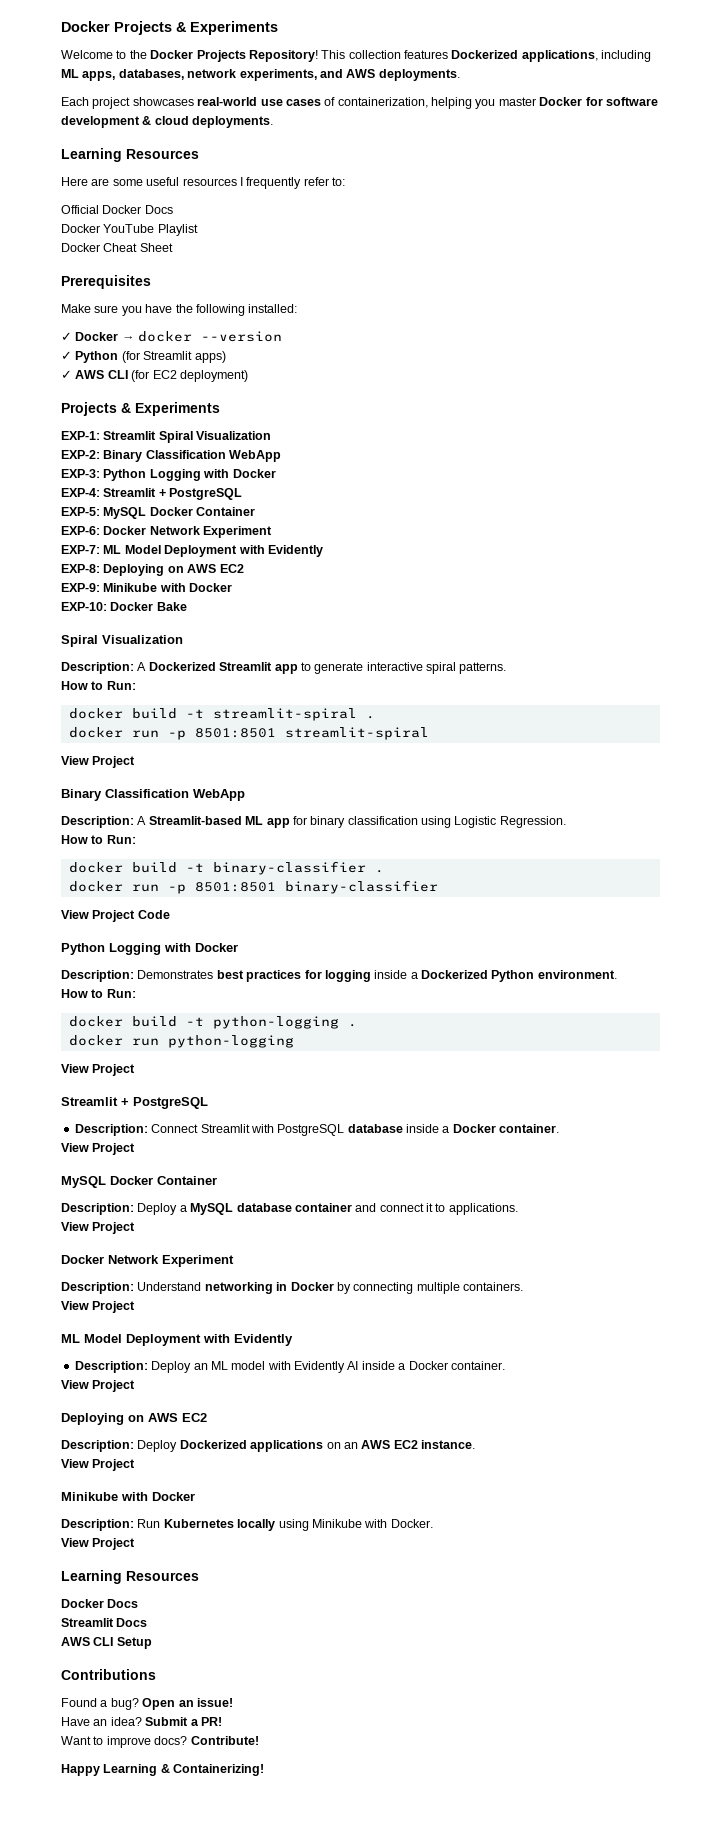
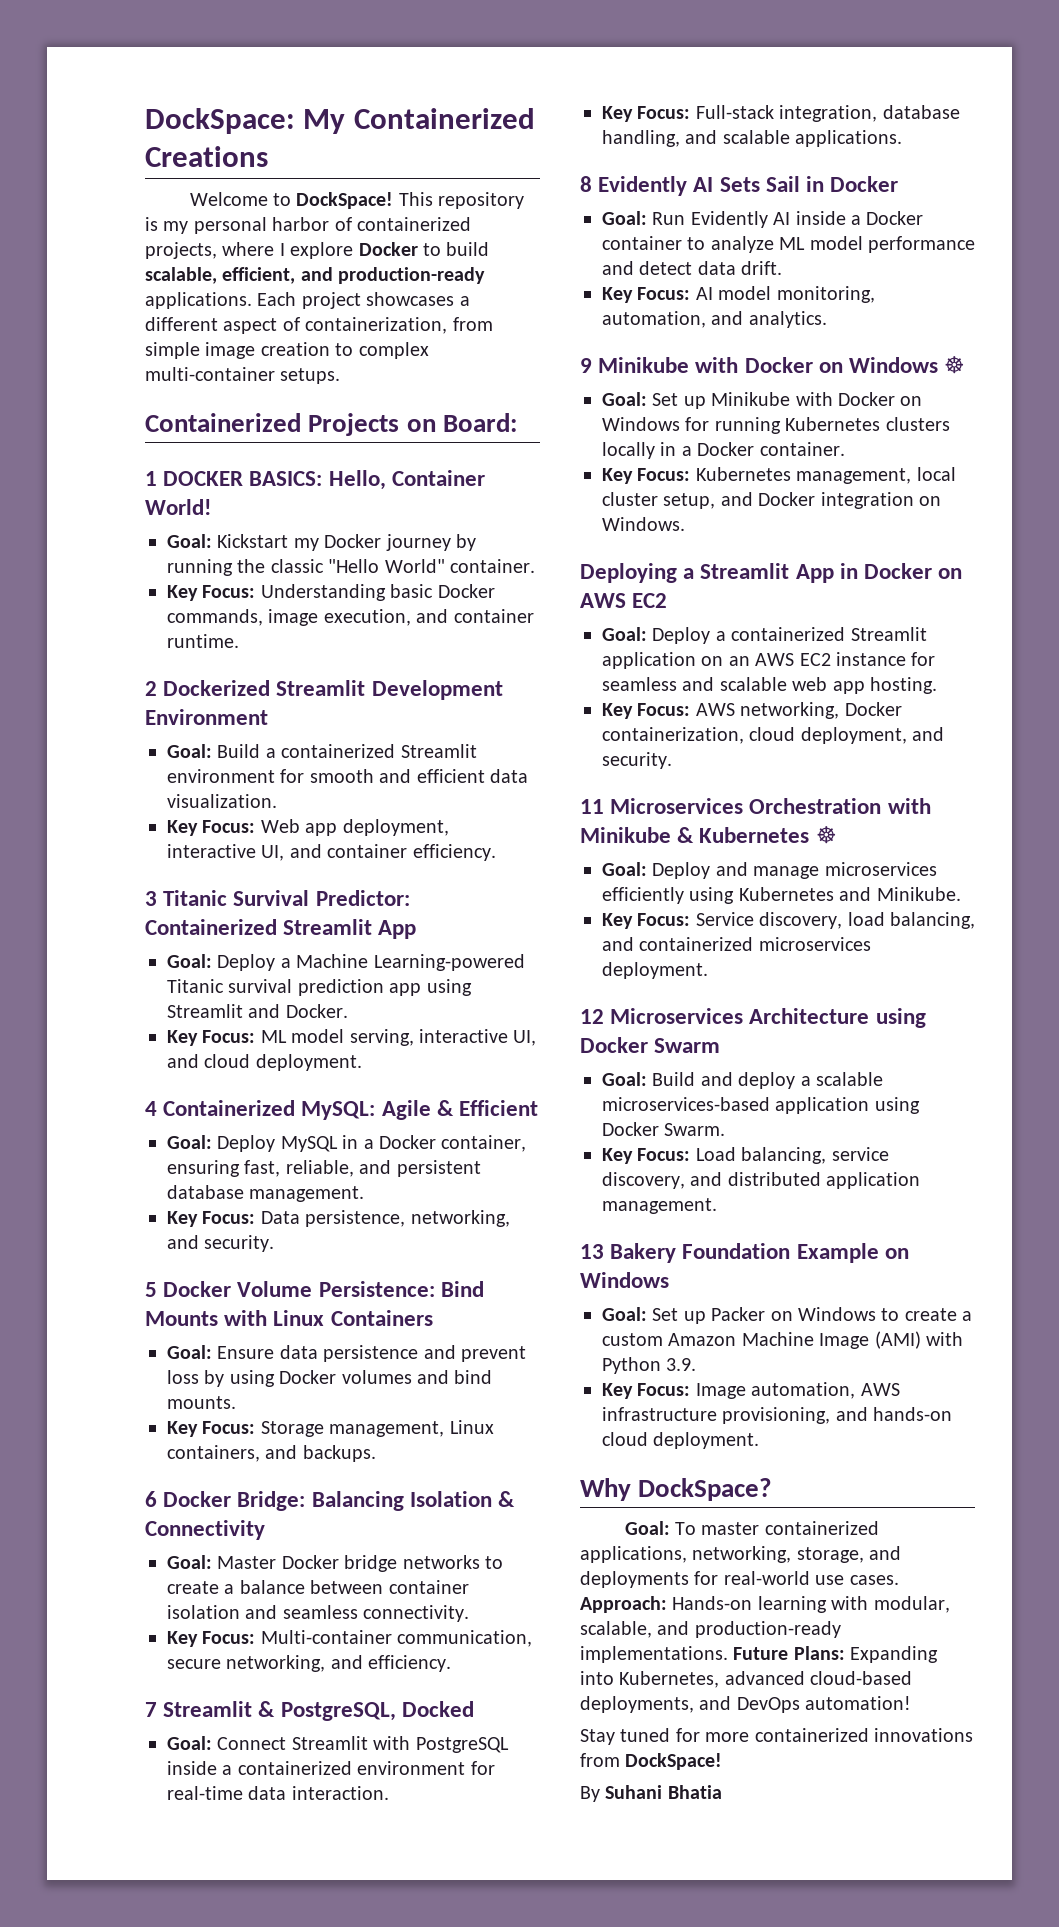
- Docker Projects & Experiments
- Welcome to the Docker Projects Repository! This collection features Dockerized applications, including ML apps, databases, network experiments, and AWS deployments.
- Each project showcases real-world use cases of containerization, helping you master Docker for software development & cloud deployments.
- Learning Resources
- Here are some useful resources I frequently refer to:
- Official Docker Docs
- Docker YouTube Playlist
- Docker Cheat Sheet
- Prerequisites
- Make sure you have the following installed:
- ✓ Docker → docker --version
- ✓ Python (for Streamlit apps)
- ✓ AWS CLI (for EC2 deployment)
- Projects & Experiments
- EXP-1: Streamlit Spiral Visualization
- EXP-2: Binary Classification WebApp
- EXP-3: Python Logging with Docker
- EXP-4: Streamlit + PostgreSQL
- EXP-5: MySQL Docker Container
- EXP-6: Docker Network Experiment
- EXP-7: ML Model Deployment with Evidently
- EXP-8: Deploying on AWS EC2
- EXP-9: Minikube with Docker
- EXP-10: Docker Bake
- Spiral Visualization
- Description: A Dockerized Streamlit app to generate interactive spiral patterns.
- How to Run:
- docker build -t streamlit-spiral .
- docker run -p 8501:8501 streamlit-spiral
- View Project
- Binary Classification WebApp
- Description: A Streamlit-based ML app for binary classification using Logistic Regression.
- How to Run:
- docker build -t binary-classifier .
- docker run -p 8501:8501 binary-classifier
- View Project Code
- Python Logging with Docker
- Description: Demonstrates best practices for logging inside a Dockerized Python environment.
- How to Run:
- docker build -t python-logging .
- docker run python-logging
- View Project
- Streamlit + PostgreSQL
- Description: Connect Streamlit with PostgreSQL database inside a Docker container.
- View Project
- MySQL Docker Container
- Description: Deploy a MySQL database container and connect it to applications.
- View Project
- Docker Network Experiment
- Description: Understand networking in Docker by connecting multiple containers.
- View Project
- ML Model Deployment with Evidently
- Description: Deploy an ML model with Evidently AI inside a Docker container.
- View Project
- Deploying on AWS EC2
- Description: Deploy Dockerized applications on an AWS EC2 instance.
- View Project
- Minikube with Docker
- Description: Run Kubernetes locally using Minikube with Docker.
- View Project
- Learning Resources
- Docker Docs
- Streamlit Docs
- AWS CLI Setup
- Contributions
- Found a bug? Open an issue!
- Have an idea? Submit a PR!
- Want to improve docs? Contribute!
- Happy Learning & Containerizing!
+ DockSpace: My Containerized Creations
+ Welcome to DockSpace! This repository is my personal harbor of containerized projects, where I explore Docker to build scalable, efficient, and production-ready applications. Each project showcases a different aspect of containerization, from simple image creation to complex multi-container setups.
+ Containerized Projects on Board:
+ 1 DOCKER BASICS: Hello, Container World!
+ Goal: Kickstart my Docker journey by running the classic "Hello World" container.
+ Key Focus: Understanding basic Docker commands, image execution, and container runtime.
+ 2 Dockerized Streamlit Development Environment
+ Goal: Build a containerized Streamlit environment for smooth and efficient data visualization.
+ Key Focus: Web app deployment, interactive UI, and container efficiency.
+ 3 Titanic Survival Predictor: Containerized Streamlit App
+ Goal: Deploy a Machine Learning-powered Titanic survival prediction app using Streamlit and Docker.
+ Key Focus: ML model serving, interactive UI, and cloud deployment.
+ 4 Containerized MySQL: Agile & Efficient
+ Goal: Deploy MySQL in a Docker container, ensuring fast, reliable, and persistent database management.
+ Key Focus: Data persistence, networking, and security.
+ 5 Docker Volume Persistence: Bind Mounts with Linux Containers
+ Goal: Ensure data persistence and prevent loss by using Docker volumes and bind mounts.
+ Key Focus: Storage management, Linux containers, and backups.
+ 6 Docker Bridge: Balancing Isolation & Connectivity
+ Goal: Master Docker bridge networks to create a balance between container isolation and seamless connectivity.
+ Key Focus: Multi-container communication, secure networking, and efficiency.
+ 7 Streamlit & PostgreSQL, Docked
+ Goal: Connect Streamlit with PostgreSQL inside a containerized environment for real-time data interaction.
+ Key Focus: Full-stack integration, database handling, and scalable applications.
+ 8 Evidently AI Sets Sail in Docker
+ Goal: Run Evidently AI inside a Docker container to analyze ML model performance and detect data drift.
+ Key Focus: AI model monitoring, automation, and analytics.
+ 9 Minikube with Docker on Windows ☸
+ Goal: Set up Minikube with Docker on Windows for running Kubernetes clusters locally in a Docker container.
+ Key Focus: Kubernetes management, local cluster setup, and Docker integration on Windows.
+ Deploying a Streamlit App in Docker on AWS EC2
+ Goal: Deploy a containerized Streamlit application on an AWS EC2 instance for seamless and scalable web app hosting.
+ Key Focus: AWS networking, Docker containerization, cloud deployment, and security.
+ 11 Microservices Orchestration with Minikube & Kubernetes ☸
+ Goal: Deploy and manage microservices efficiently using Kubernetes and Minikube.
+ Key Focus: Service discovery, load balancing, and containerized microservices deployment.
+ 12 Microservices Architecture using Docker Swarm
+ Goal: Build and deploy a scalable microservices-based application using Docker Swarm.
+ Key Focus: Load balancing, service discovery, and distributed application management.
+ 13 Bakery Foundation Example on Windows
+ Goal: Set up Packer on Windows to create a custom Amazon Machine Image (AMI) with Python 3.9.
+ Key Focus: Image automation, AWS infrastructure provisioning, and hands-on cloud deployment.
+ Why DockSpace?
+ Goal: To master containerized applications, networking, storage, and deployments for real-world use cases. Approach: Hands-on learning with modular, scalable, and production-ready implementations. Future Plans: Expanding into Kubernetes, advanced cloud-based deployments, and DevOps automation!
+ Stay tuned for more containerized innovations from DockSpace!
+ By Suhani Bhatia

